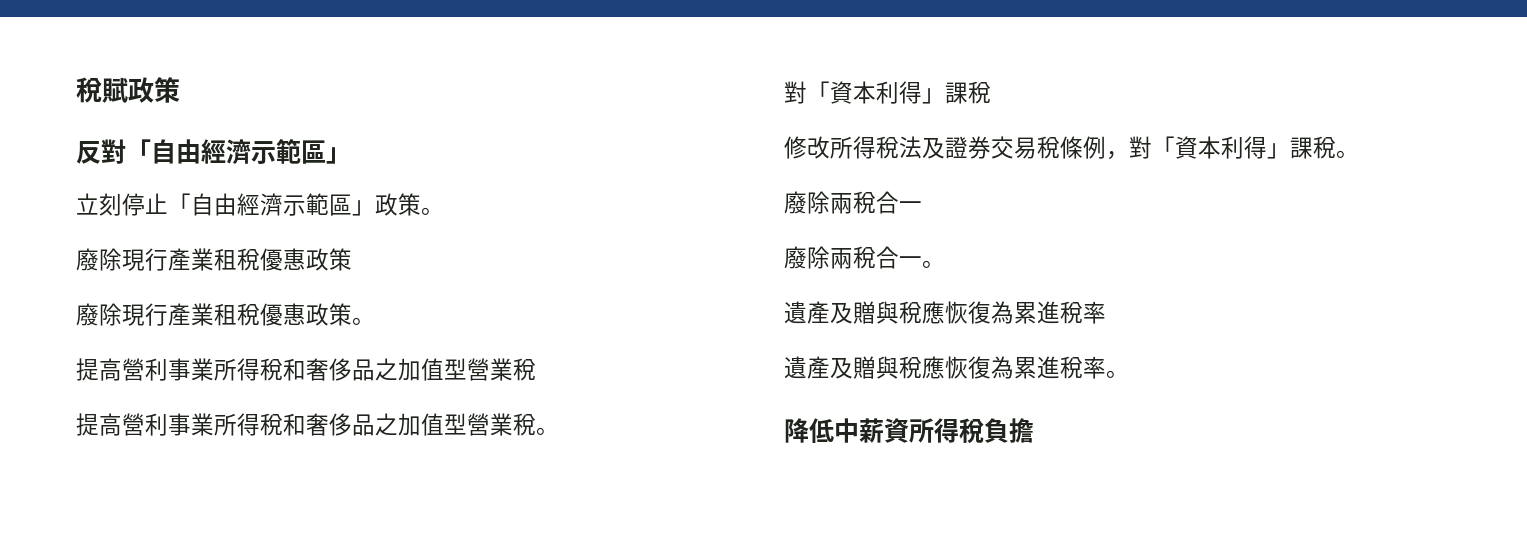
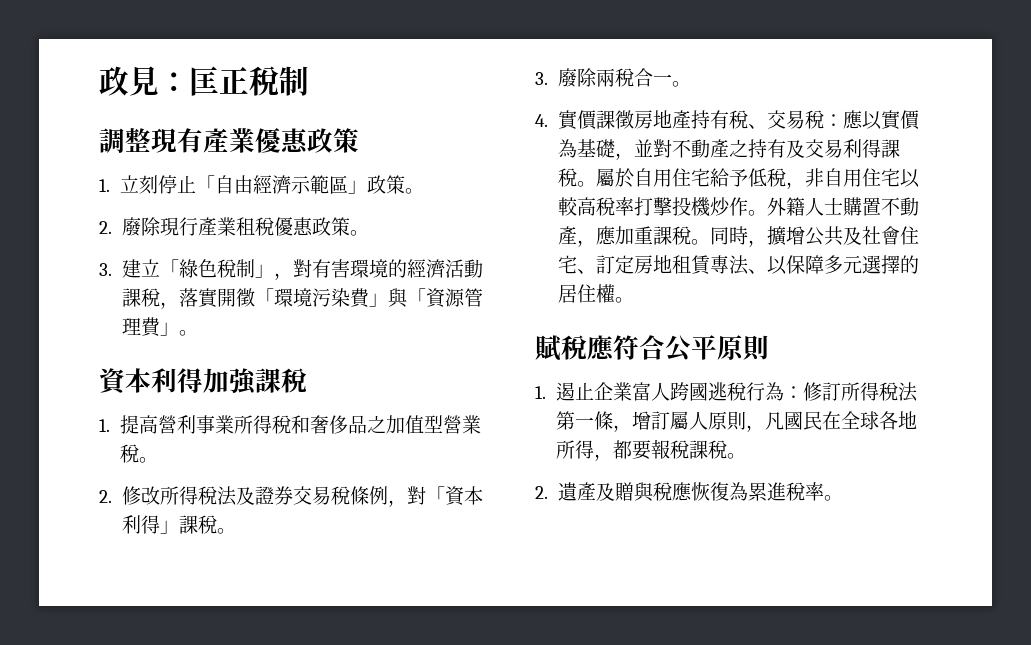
- 稅賦政策
- 反對「自由經濟示範區」
- 立刻停止「自由經濟示範區」政策。
- 廢除現行產業租稅優惠政策
- 廢除現行產業租稅優惠政策。
- 提高營利事業所得稅和奢侈品之加值型營業稅
- 提高營利事業所得稅和奢侈品之加值型營業稅。
- 對「資本利得」課稅
- 修改所得稅法及證券交易稅條例，對「資本利得」課稅。
- 廢除兩稅合一
- 廢除兩稅合一。
- 遺產及贈與稅應恢復為累進稅率
- 遺產及贈與稅應恢復為累進稅率。
+ 政見：匡正稅制
+ 調整現有產業優惠政策
+ 1.立刻停止「自由經濟示範區」政策。
+ 2.廢除現行產業租稅優惠政策。
+ 3.建立「綠色稅制」，對有害環境的經濟活動課稅，落實開徵「環境污染費」與「資源管理費」。
+ 資本利得加強課稅
+ 1.提高營利事業所得稅和奢侈品之加值型營業稅。
+ 2.修改所得稅法及證券交易稅條例，對「資本利得」課稅。
+ 3.廢除兩稅合一。
+ 4.實價課徵房地產持有稅、交易稅：應以實價為基礎，並對不動產之持有及交易利得課稅。屬於自用住宅給予低稅，非自用住宅以較高稅率打擊投機炒作。外籍人士購置不動產，應加重課稅。同時，擴增公共及社會住宅、訂定房地租賃專法、以保障多元選擇的居住權。
+ 賦稅應符合公平原則
+ 1.遏止企業富人跨國逃稅行為：修訂所得稅法第一條，增訂屬人原則，凡國民在全球各地所得，都要報稅課稅。
+ 2.遺產及贈與稅應恢復為累進稅率。
- 降低中薪資所得稅負擔

